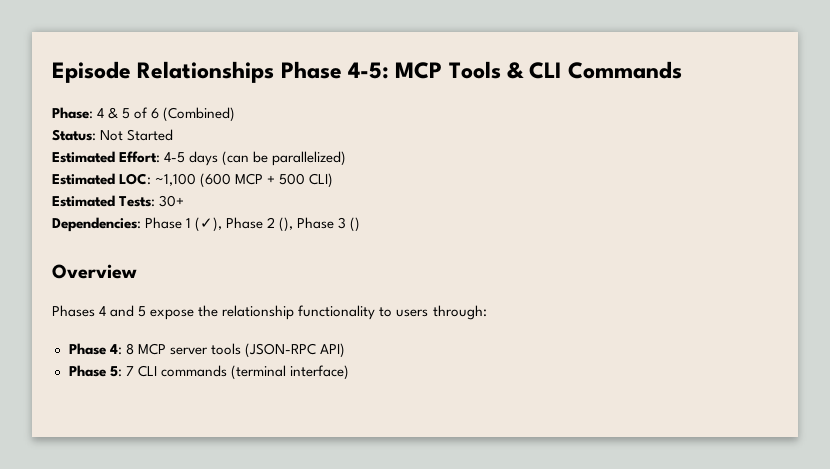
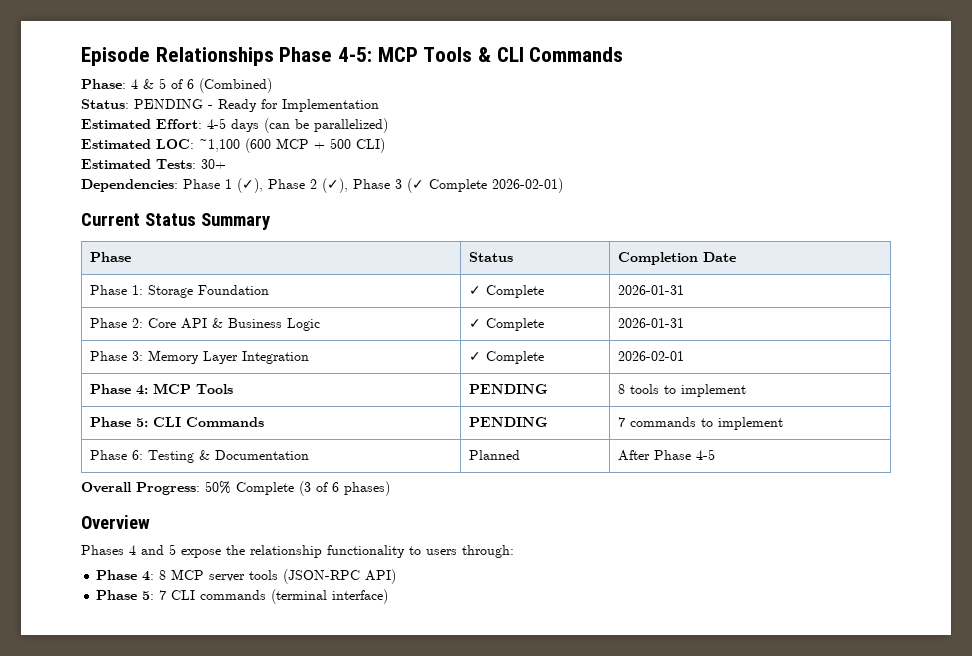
- Status: Not Started
+ Status: PENDING - Ready for Implementation
- Dependencies: Phase 1 (✓), Phase 2 (), Phase 3 ()
+ Dependencies: Phase 1 (✓), Phase 2 (✓), Phase 3 (✓ Complete 2026-02-01)
+ Current Status Summary
+ Phase | Status | Completion Date
+ Phase 1: Storage Foundation | ✓ Complete | 2026-01-31
+ Phase 2: Core API & Business Logic | ✓ Complete | 2026-01-31
+ Phase 3: Memory Layer Integration | ✓ Complete | 2026-02-01
+ Phase 4: MCP Tools | PENDING | 8 tools to implement
+ Phase 5: CLI Commands | PENDING | 7 commands to implement
+ Phase 6: Testing & Documentation | Planned | After Phase 4-5
+ Overall Progress: 50% Complete (3 of 6 phases)

